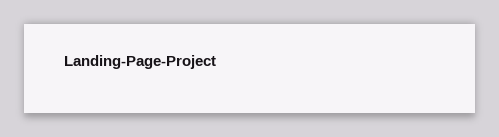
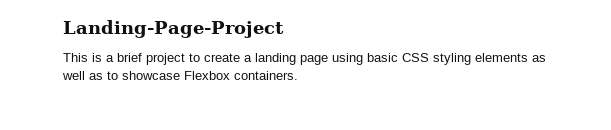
+ This is a brief project to create a landing page using basic CSS styling elements as well as to showcase Flexbox containers.

